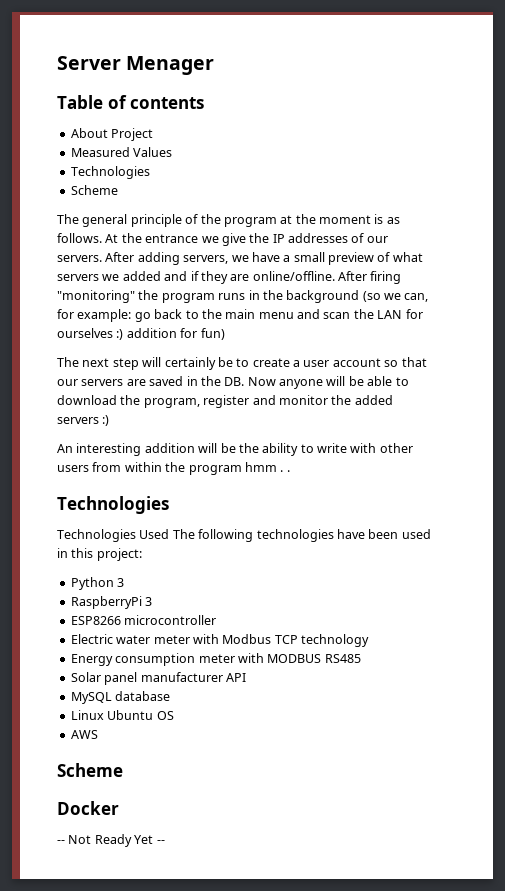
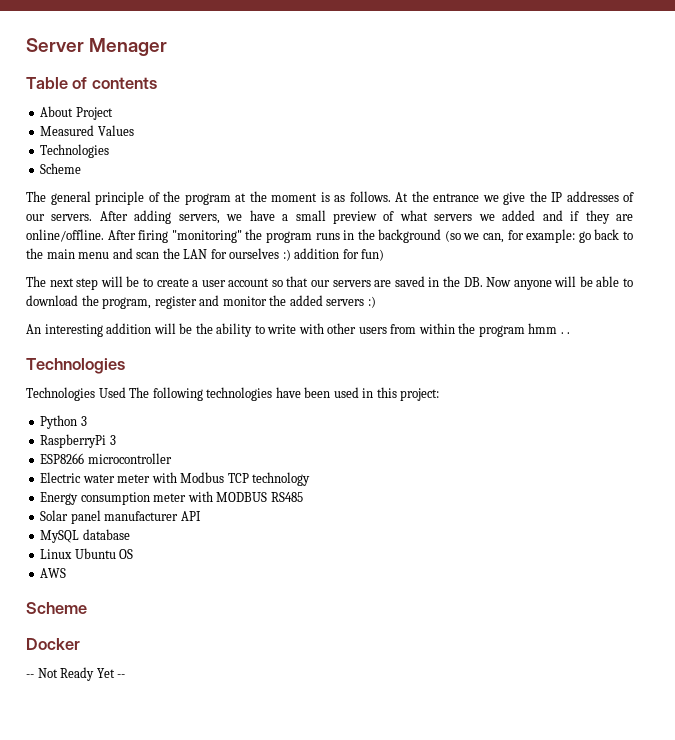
- The next step will certainly be to create a user account so that our servers are saved in the DB. Now anyone will be able to download the program, register and monitor the added servers :)
+ The next step will be to create a user account so that our servers are saved in the DB. Now anyone will be able to download the program, register and monitor the added servers :)

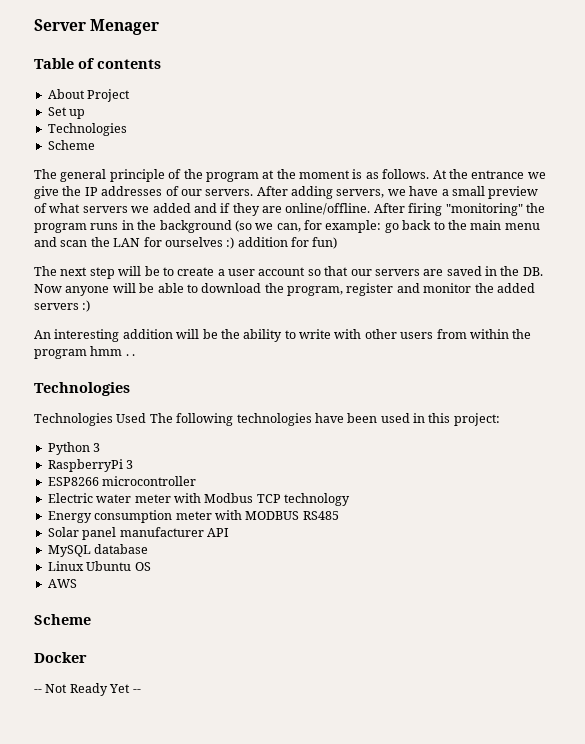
- Measured Values
+ Set up

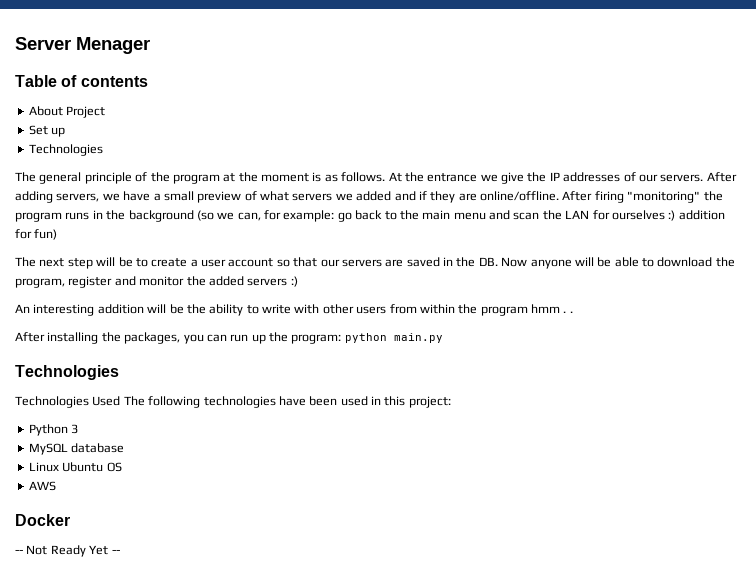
  Set up
  Technologies
- Scheme
+ After installing the packages, you can run up the program: python main.py
- RaspberryPi 3
- ESP8266 microcontroller
- Electric water meter with Modbus TCP technology
- Energy consumption meter with MODBUS RS485
- Solar panel manufacturer API
  AWS
- Scheme

